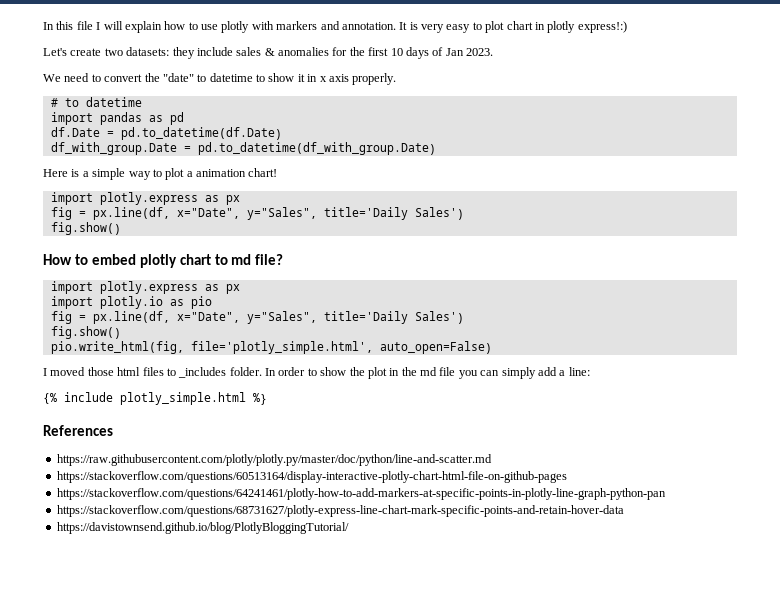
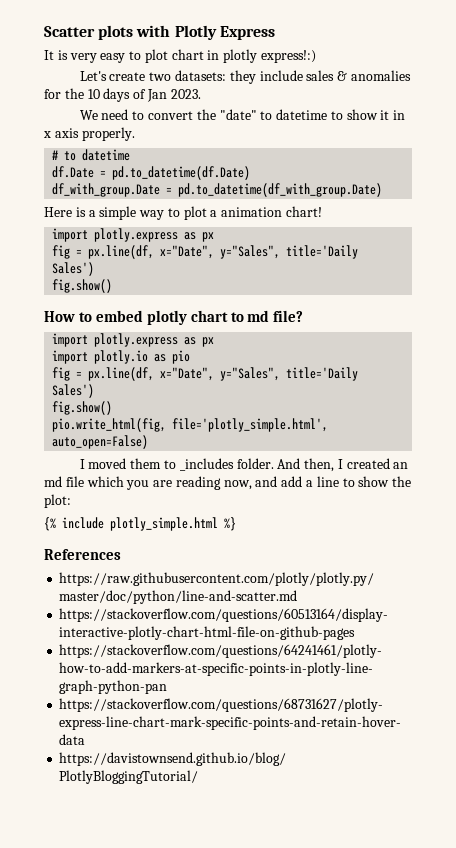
- In this file I will explain how to use plotly with markers and annotation. It is very easy to plot chart in plotly express!:)
+ Scatter plots with Plotly Express
+ It is very easy to plot chart in plotly express!:)
- Let's create two datasets: they include sales & anomalies for the first 10 days of Jan 2023.
+ Let's create two datasets: they include sales & anomalies for the 10 days of Jan 2023.
- import pandas as pd
- I moved those html files to _includes folder. In order to show the plot in the md file you can simply add a line:
+ I moved them to _includes folder. And then, I created an md file which you are reading now, and add a line to show the plot:

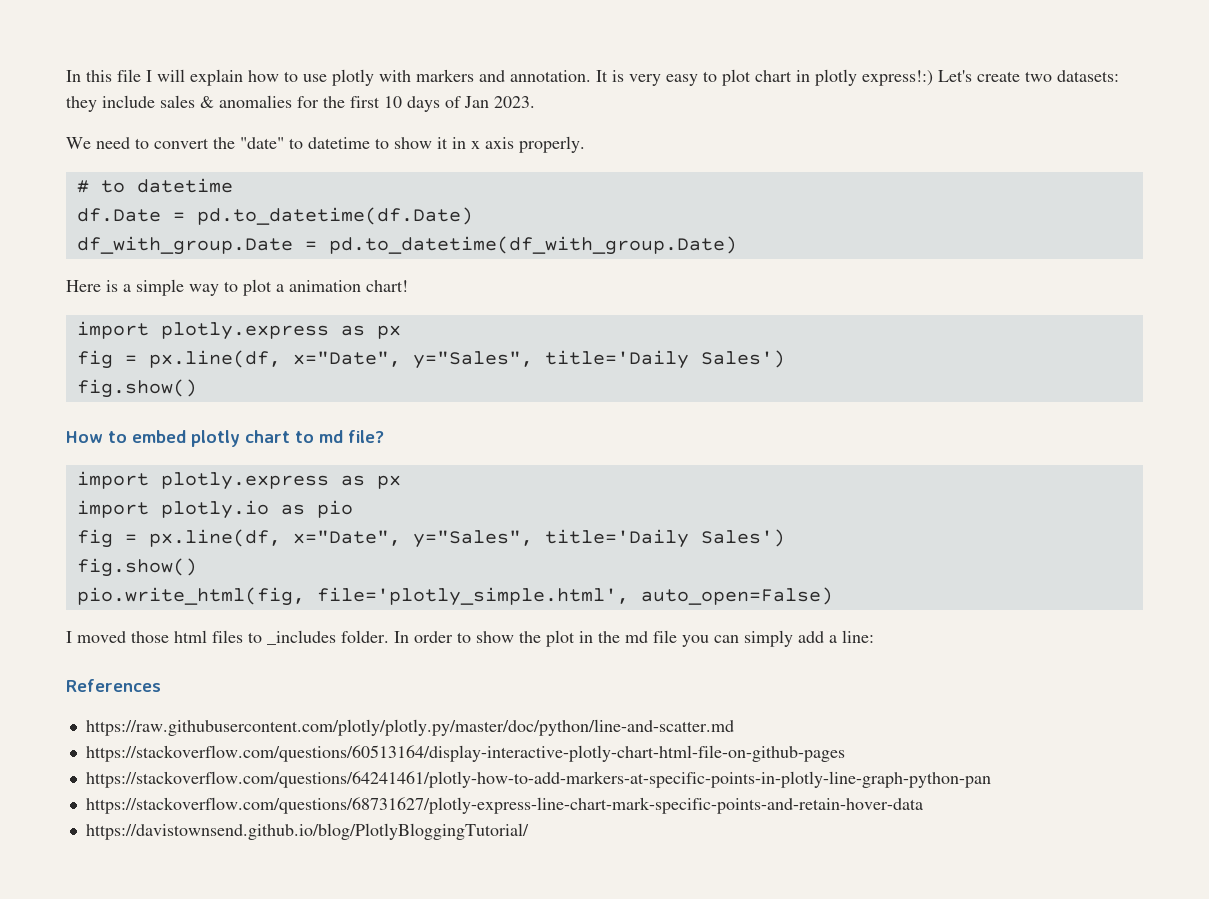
- Scatter plots with Plotly Express
- It is very easy to plot chart in plotly express!:)
- Let's create two datasets: they include sales & anomalies for the 10 days of Jan 2023.
+ In this file I will explain how to use plotly with markers and annotation. It is very easy to plot chart in plotly express!:) Let's create two datasets: they include sales & anomalies for the first 10 days of Jan 2023.
- I moved them to _includes folder. And then, I created an md file which you are reading now, and add a line to show the plot:
- {% include plotly_simple.html %}
+ I moved those html files to _includes folder. In order to show the plot in the md file you can simply add a line:

